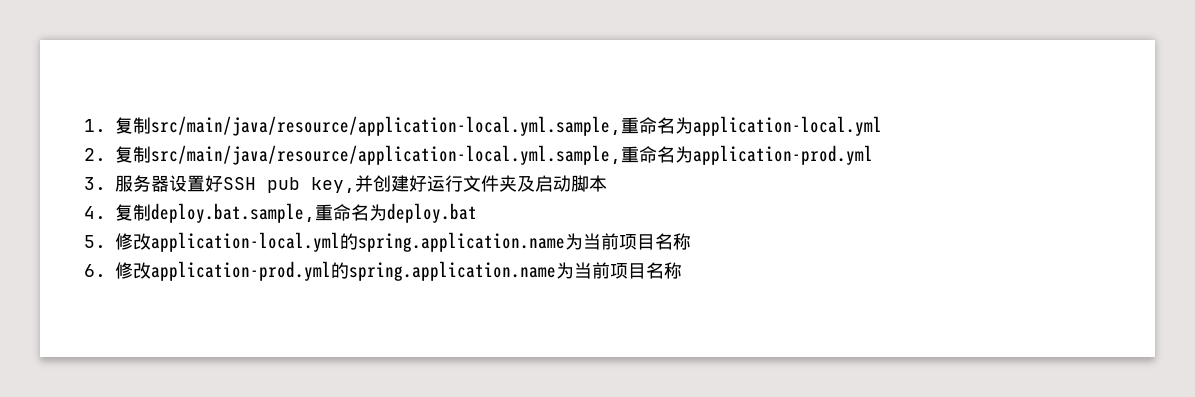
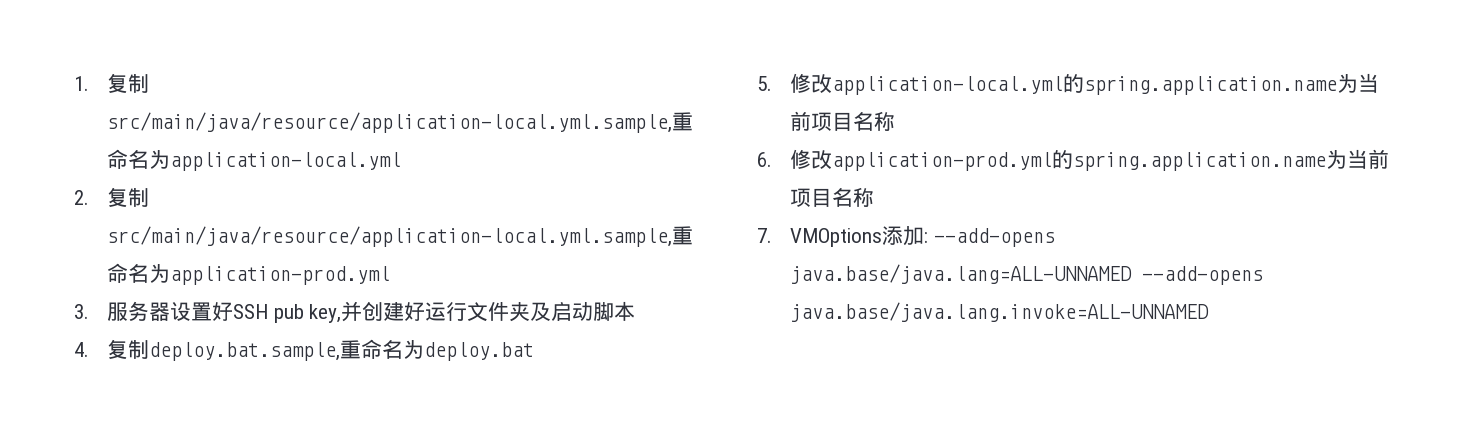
+ 7. VMOptions添加: --add-opens java.base/java.lang=ALL-UNNAMED --add-opens java.base/java.lang.invoke=ALL-UNNAMED

